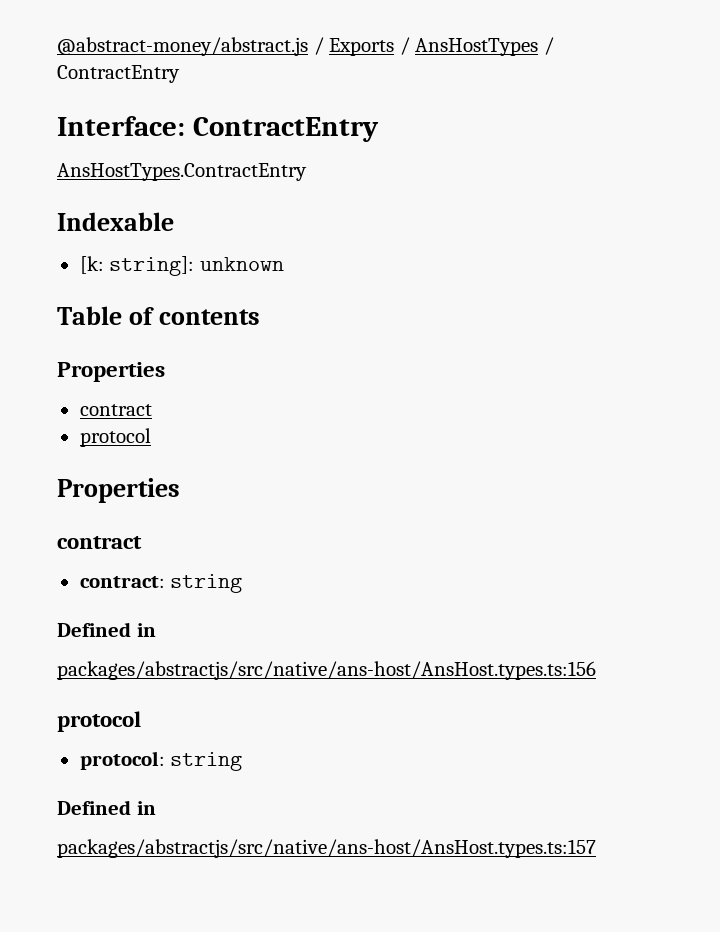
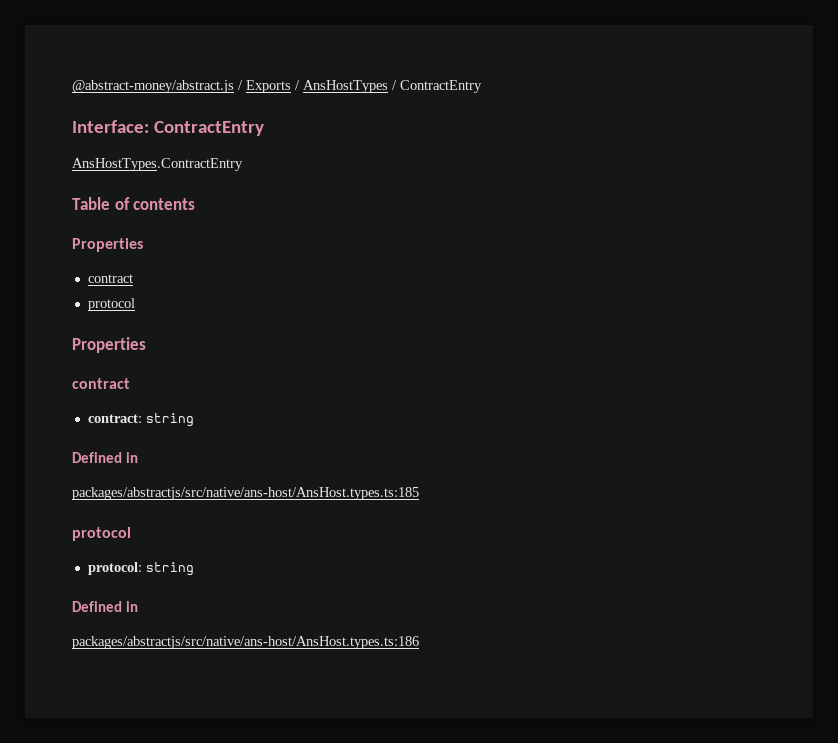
- Indexable
- [k: string]: unknown
- packages/abstractjs/src/native/ans-host/AnsHost.types.ts:156
+ packages/abstractjs/src/native/ans-host/AnsHost.types.ts:185
- packages/abstractjs/src/native/ans-host/AnsHost.types.ts:157
+ packages/abstractjs/src/native/ans-host/AnsHost.types.ts:186

